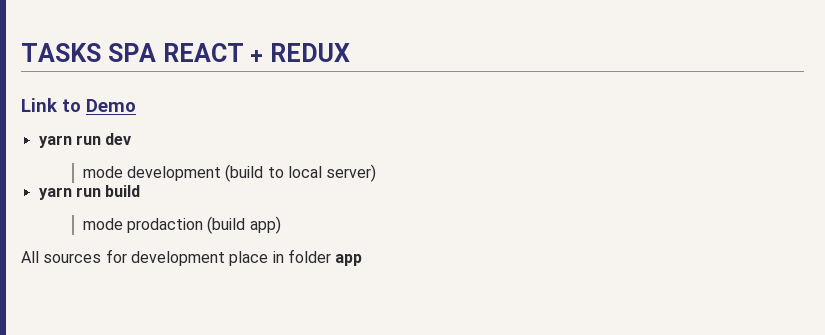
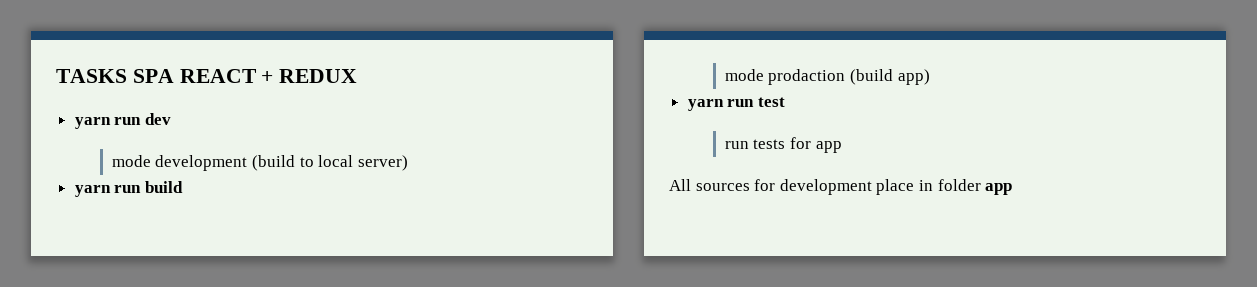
- Link to Demo
+ yarn run test
+ run tests for app

